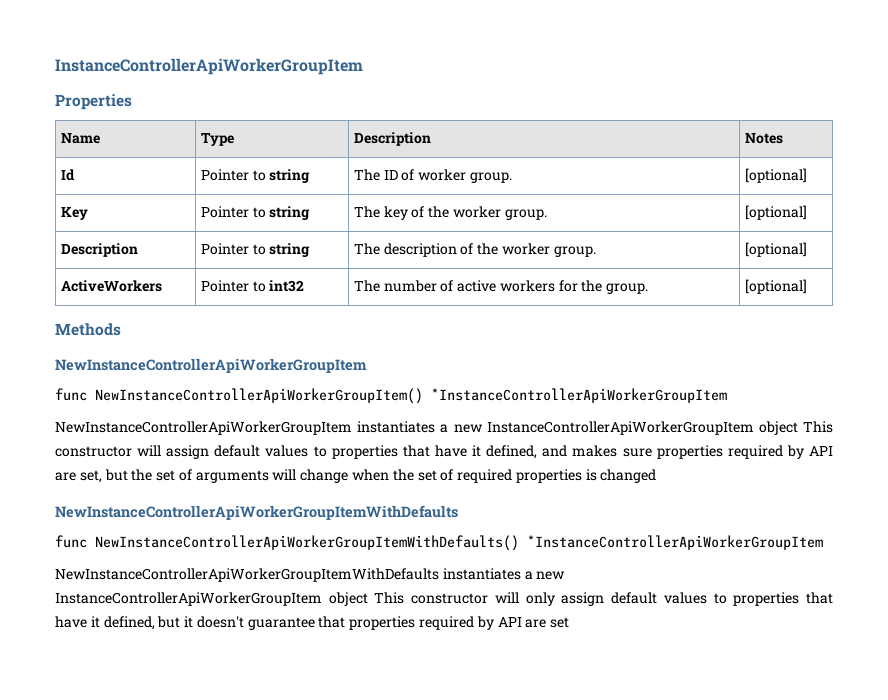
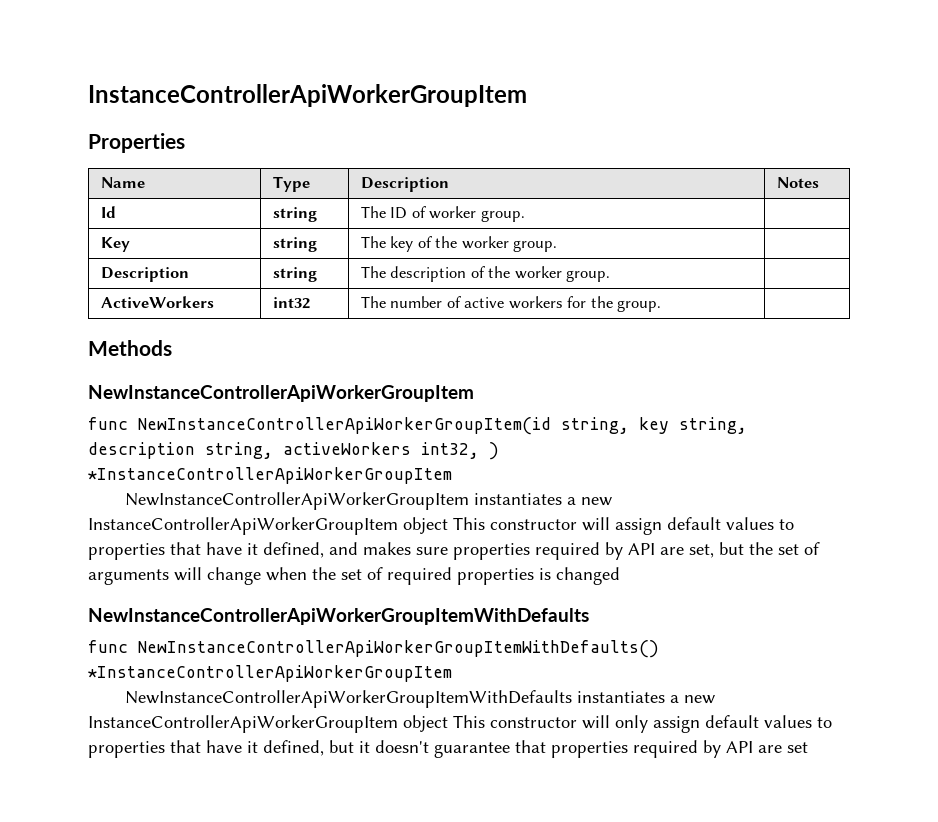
- Id | Pointer to string | The ID of worker group. | [optional]
+ Id | string | The ID of worker group. |
- Key | Pointer to string | The key of the worker group. | [optional]
- Description | Pointer to string | The description of the worker group. | [optional]
+ Key | string | The key of the worker group. |
+ Description | string | The description of the worker group. |
- ActiveWorkers | Pointer to int32 | The number of active workers for the group. | [optional]
+ ActiveWorkers | int32 | The number of active workers for the group. |
- func NewInstanceControllerApiWorkerGroupItem() *InstanceControllerApiWorkerGroupItem
+ func NewInstanceControllerApiWorkerGroupItem(id string, key string, description string, activeWorkers int32, ) *InstanceControllerApiWorkerGroupItem

